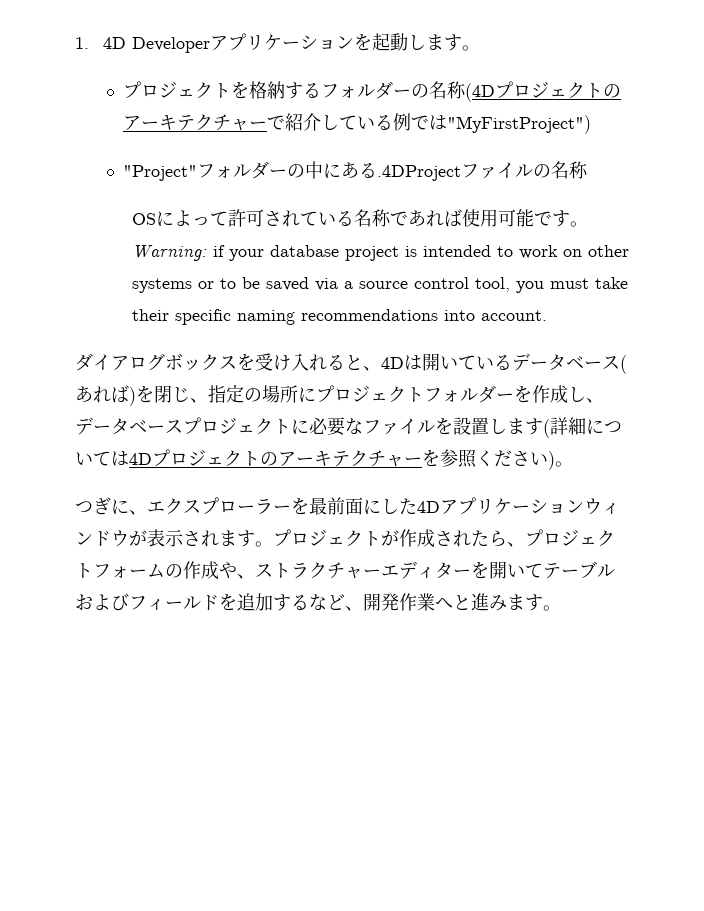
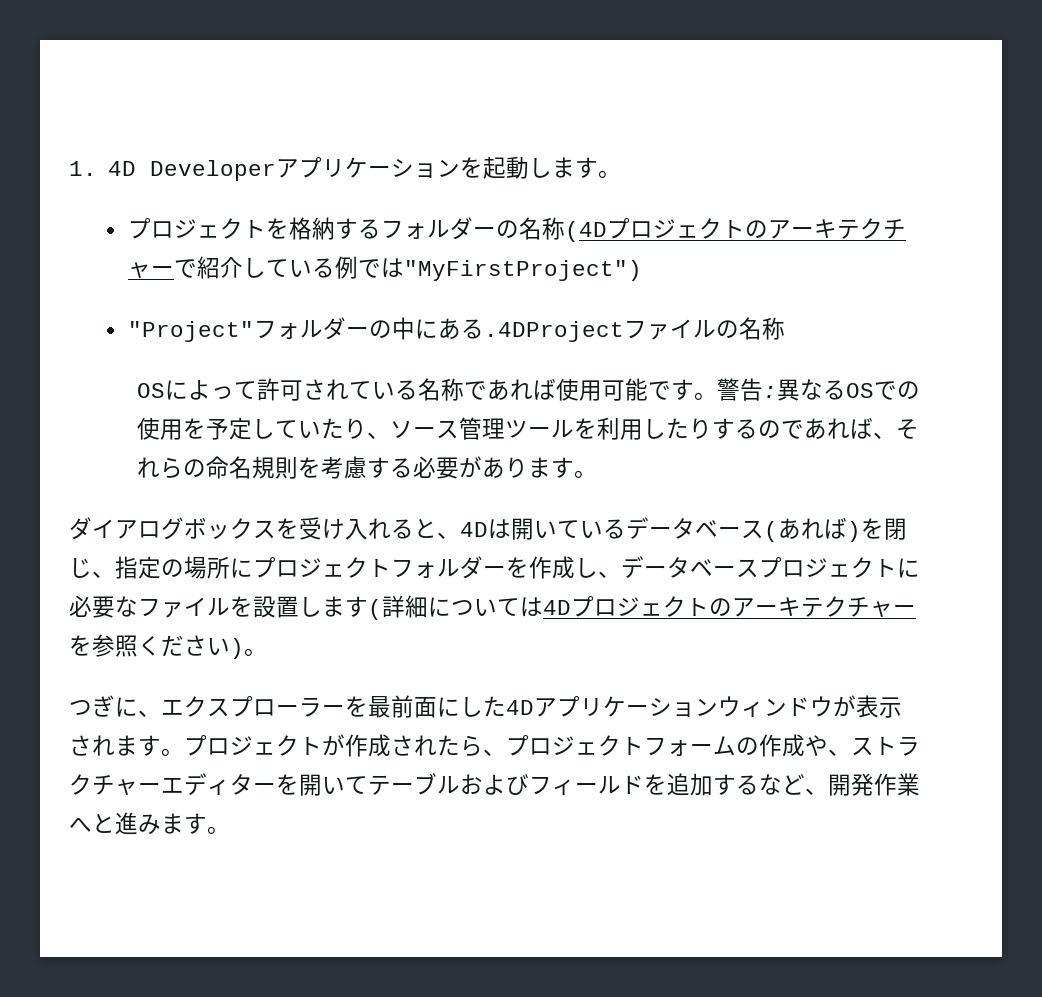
- Warning: if your database project is intended to work on other systems or to be saved via a source control tool, you must take their specific naming recommendations into account.
+ 警告:異なるOSでの使用を予定していたり、ソース管理ツールを利用したりするのであれば、それらの命名規則を考慮する必要があります。

